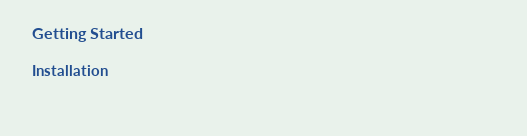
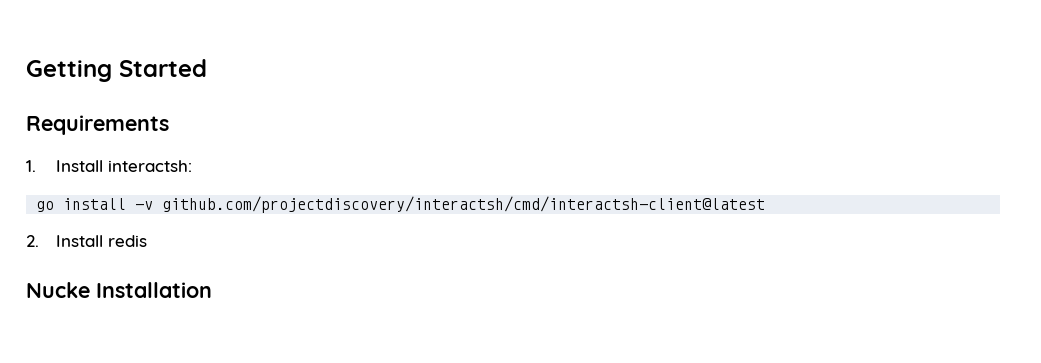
- Installation
+ Requirements
+ 1. Install interactsh:
+ go install -v github.com/projectdiscovery/interactsh/cmd/interactsh-client@latest
+ 2. Install redis
+ Nucke Installation

